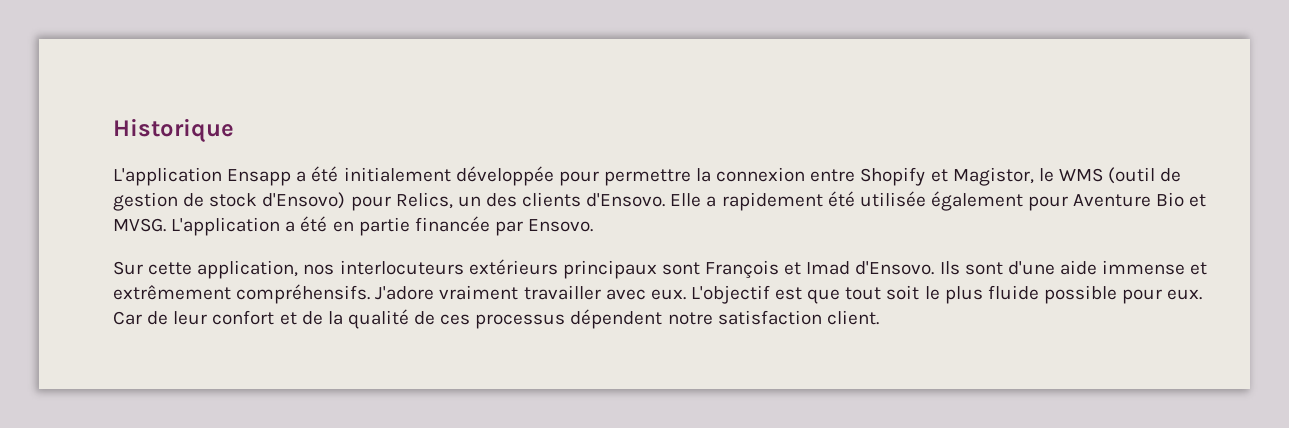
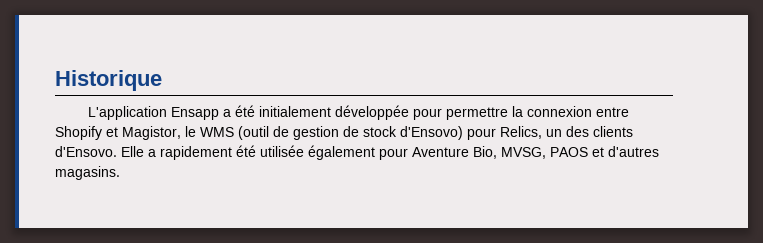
- Elle a rapidement été utilisée également pour Aventure Bio et MVSG. L'application a été en partie financée par Ensovo.
- Sur cette application, nos interlocuteurs extérieurs principaux sont François et Imad d'Ensovo. Ils sont d'une aide immense et extrêmement compréhensifs. J'adore vraiment travailler avec eux. L'objectif est que tout soit le plus fluide possible pour eux. Car de leur confort et de la qualité de ces processus dépendent notre satisfaction client.
+ Elle a rapidement été utilisée également pour Aventure Bio, MVSG, PAOS et d'autres magasins.

